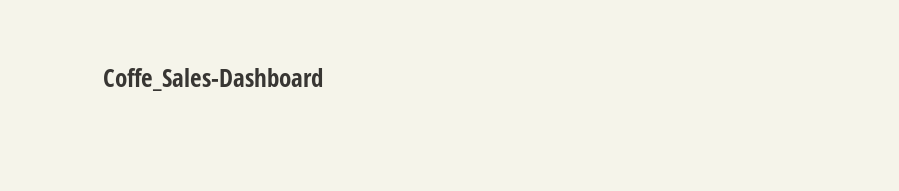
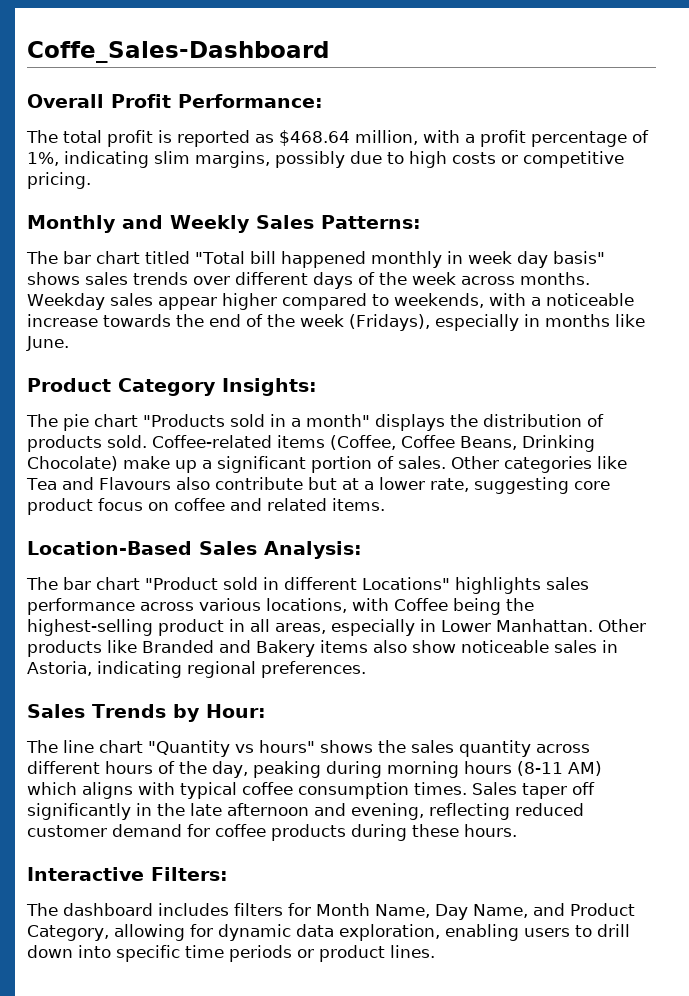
+ Overall Profit Performance:
+ The total profit is reported as $468.64 million, with a profit percentage of 1%, indicating slim margins, possibly due to high costs or competitive pricing.
+ Monthly and Weekly Sales Patterns:
+ The bar chart titled "Total bill happened monthly in week day basis" shows sales trends over different days of the week across months. Weekday sales appear higher compared to weekends, with a noticeable increase towards the end of the week (Fridays), especially in months like June.
+ Product Category Insights:
+ The pie chart "Products sold in a month" displays the distribution of products sold. Coffee-related items (Coffee, Coffee Beans, Drinking Chocolate) make up a significant portion of sales. Other categories like Tea and Flavours also contribute but at a lower rate, suggesting core product focus on coffee and related items.
+ Location-Based Sales Analysis:
+ The bar chart "Product sold in different Locations" highlights sales performance across various locations, with Coffee being the highest-selling product in all areas, especially in Lower Manhattan. Other products like Branded and Bakery items also show noticeable sales in Astoria, indicating regional preferences.
+ Sales Trends by Hour:
+ The line chart "Quantity vs hours" shows the sales quantity across different hours of the day, peaking during morning hours (8-11 AM) which aligns with typical coffee consumption times. Sales taper off significantly in the late afternoon and evening, reflecting reduced customer demand for coffee products during these hours.
+ Interactive Filters:
+ The dashboard includes filters for Month Name, Day Name, and Product Category, allowing for dynamic data exploration, enabling users to drill down into specific time periods or product lines.

